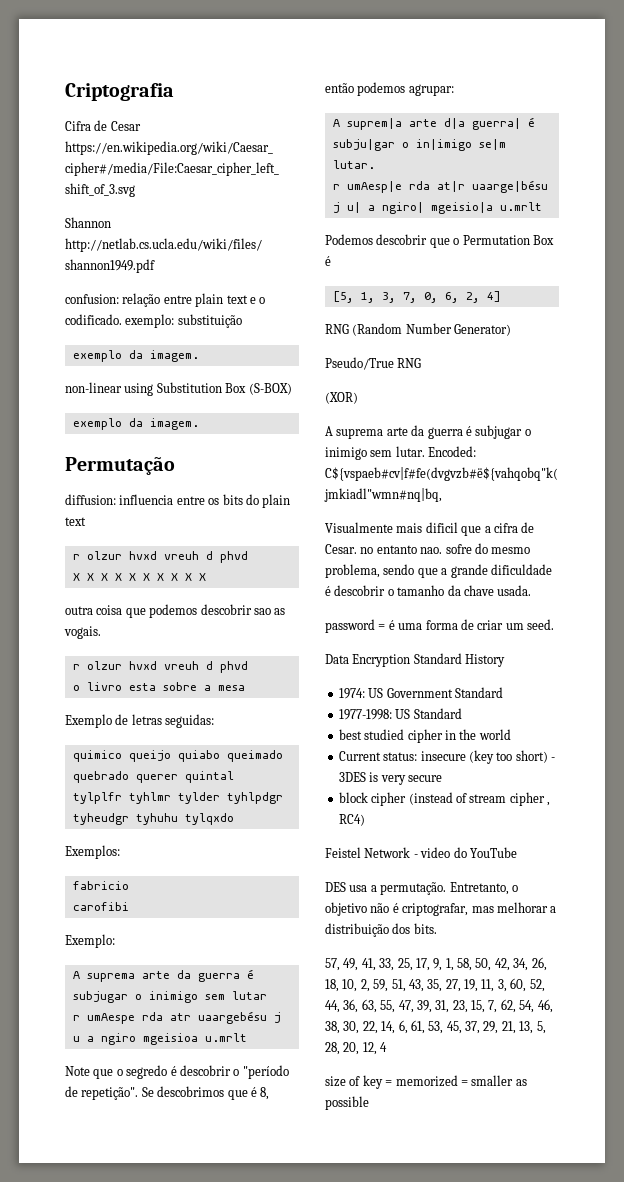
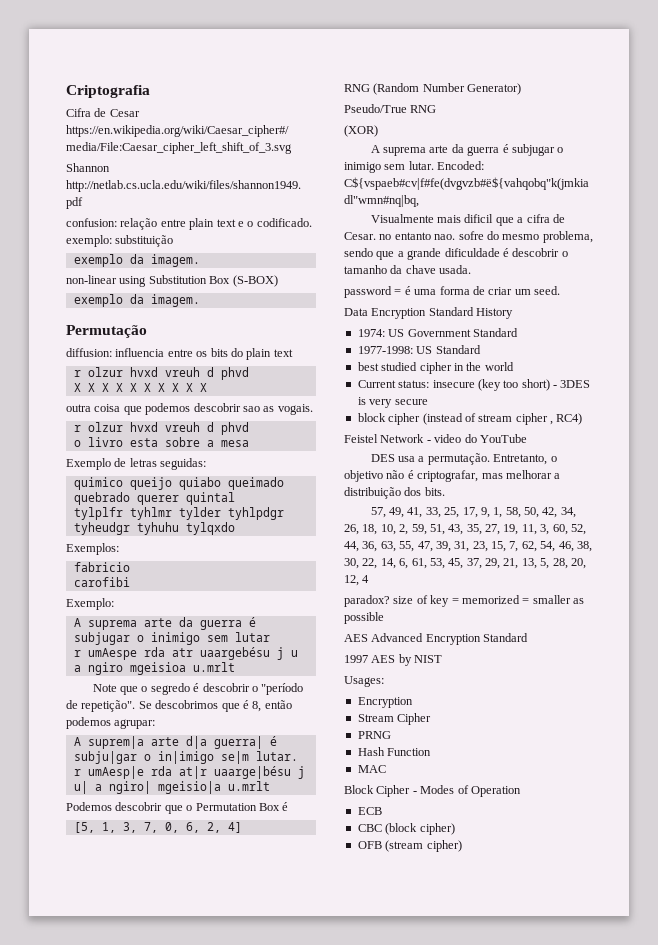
- size of key = memorized = smaller as possible
+ paradox? size of key = memorized = smaller as possible
+ AES Advanced Encryption Standard
+ 1997 AES by NIST
+ Usages:
+ Encryption
+ Stream Cipher
+ PRNG
+ Hash Function
+ MAC
+ Block Cipher - Modes of Operation
+ ECB
+ CBC (block cipher)
+ OFB (stream cipher)

